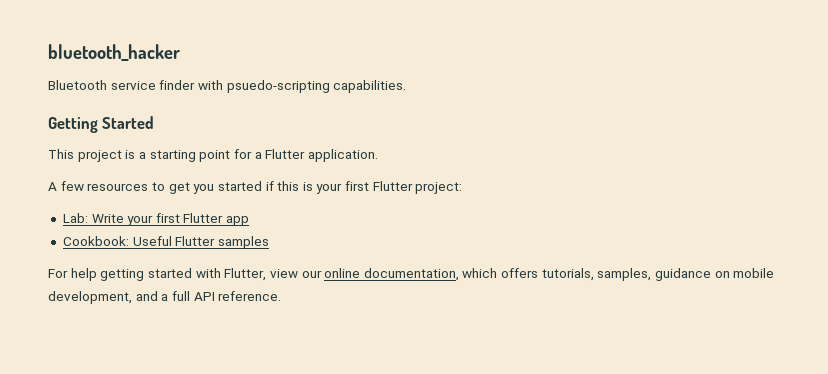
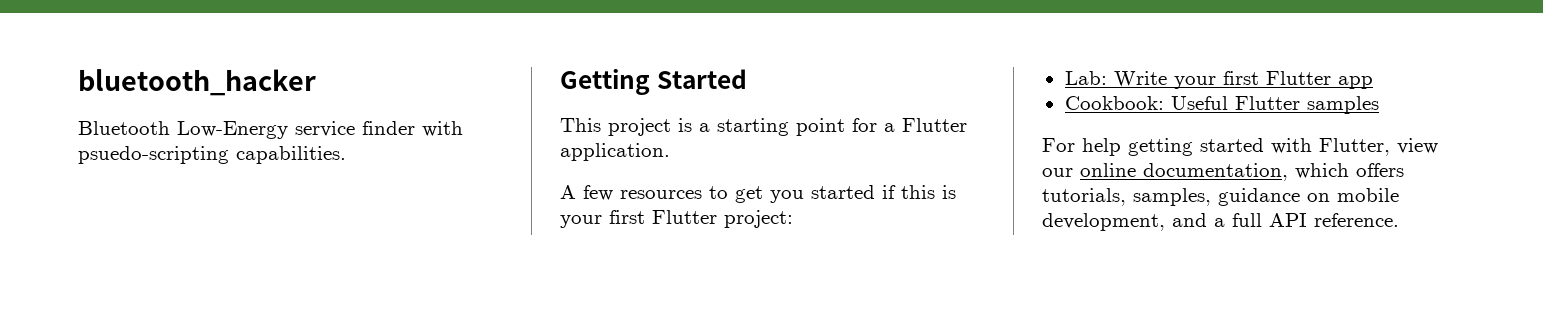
- Bluetooth service finder with psuedo-scripting capabilities.
+ Bluetooth Low-Energy service finder with psuedo-scripting capabilities.

